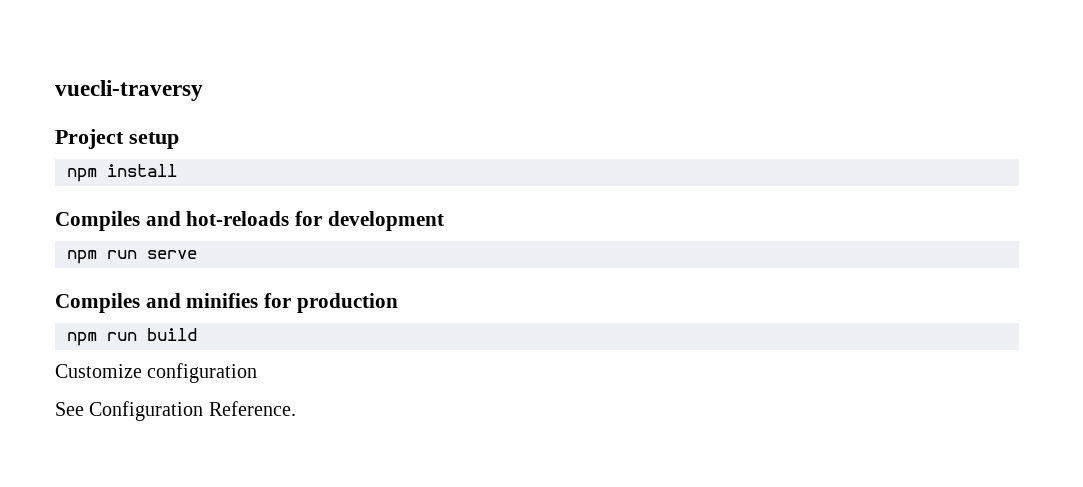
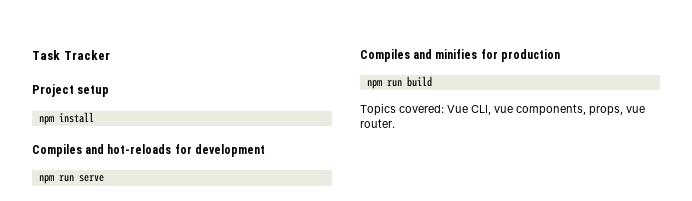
- vuecli-traversy
+ Task Tracker
- Customize configuration
- See Configuration Reference.
+ Topics covered: Vue CLI, vue components, props, vue router.

